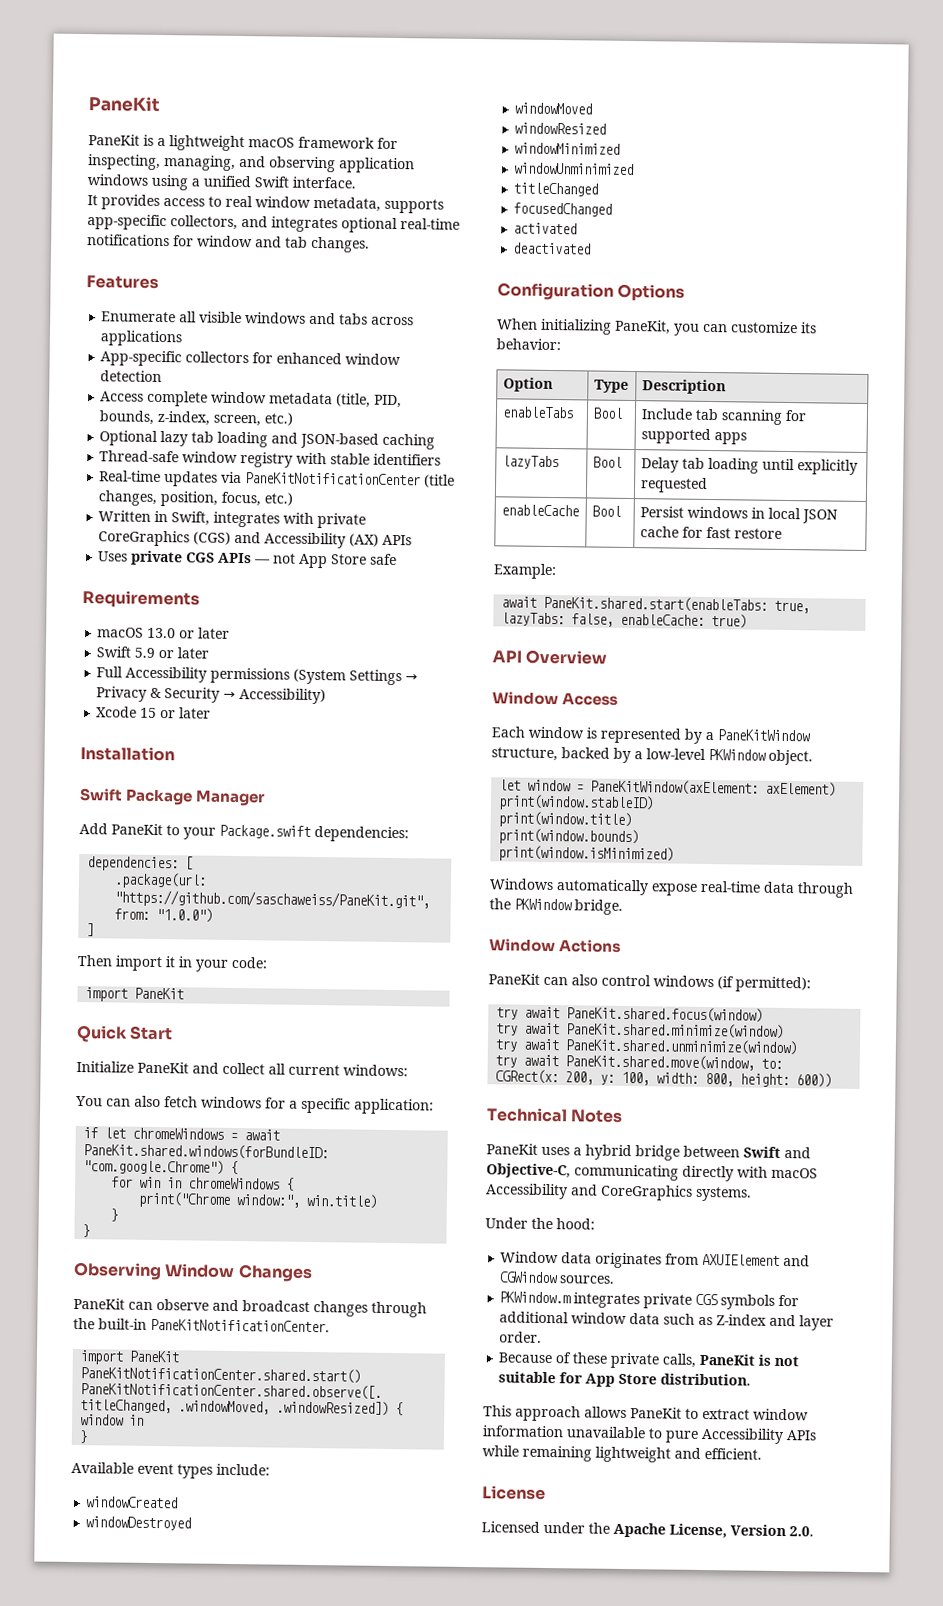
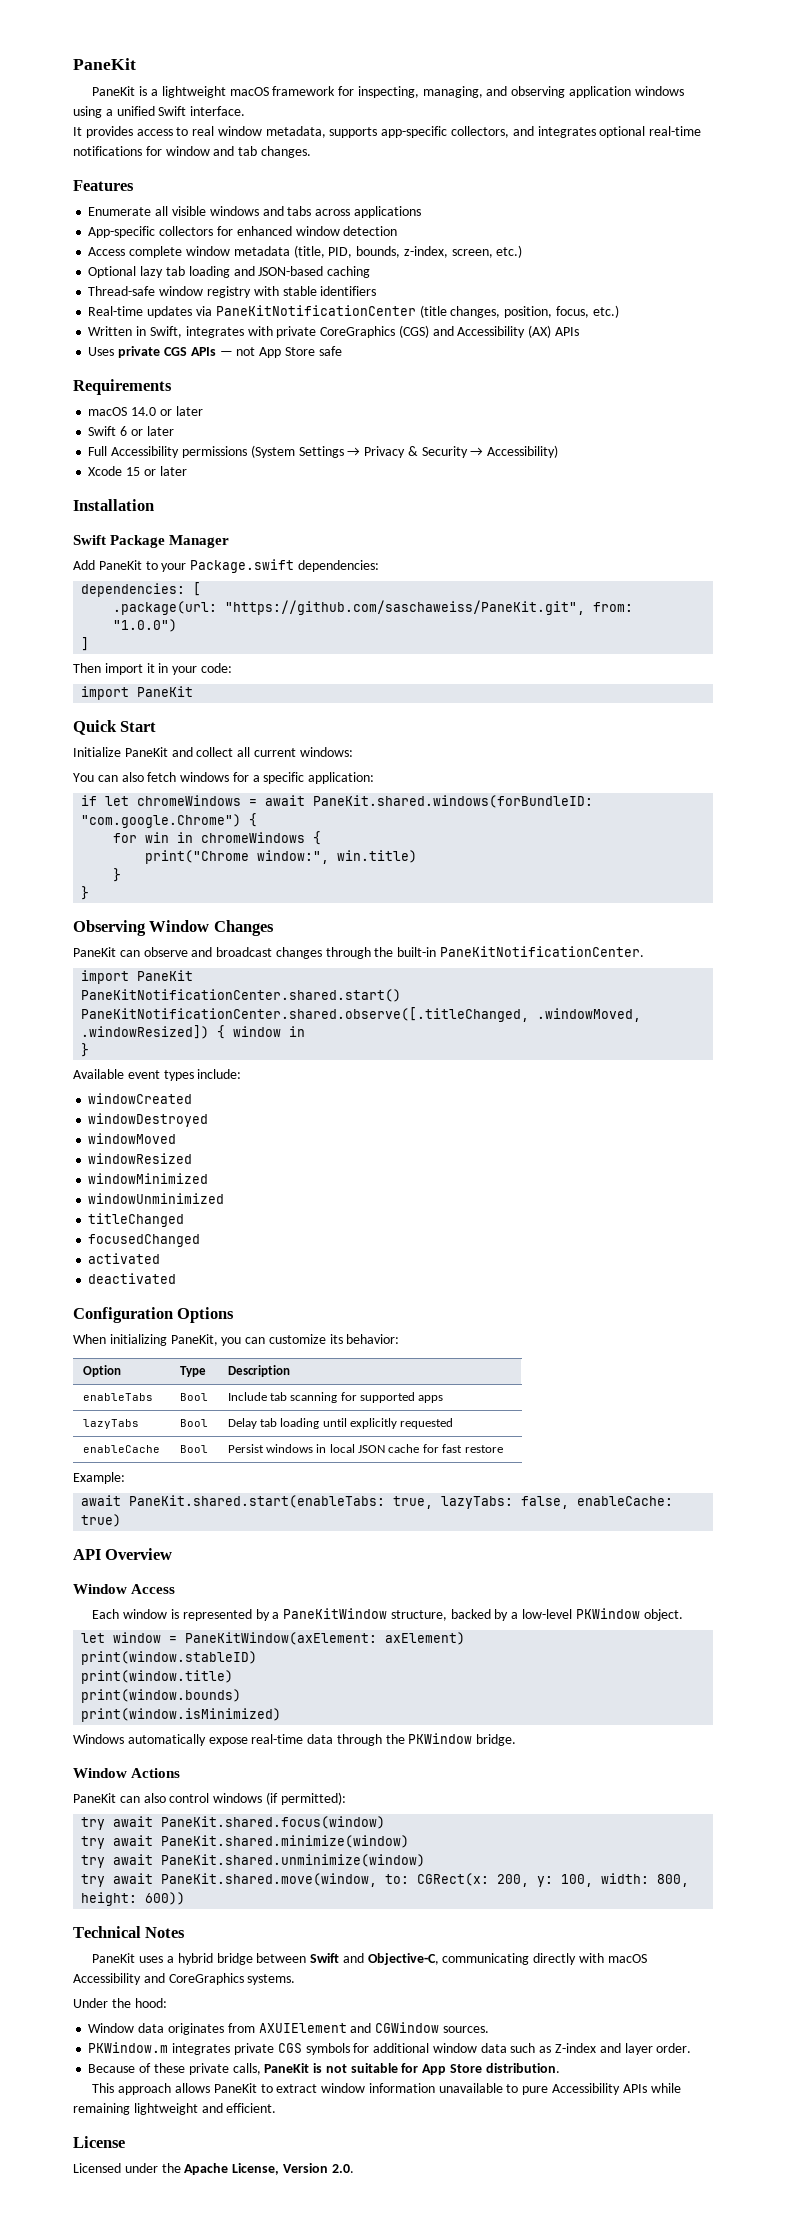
- macOS 13.0 or later
+ macOS 14.0 or later
- Swift 5.9 or later
+ Swift 6 or later

